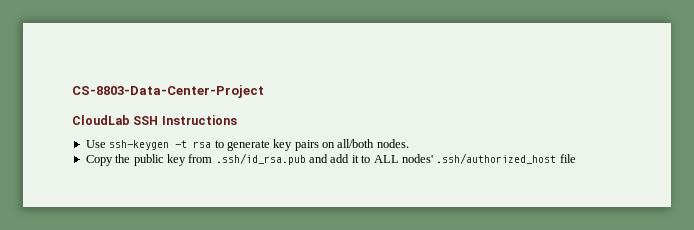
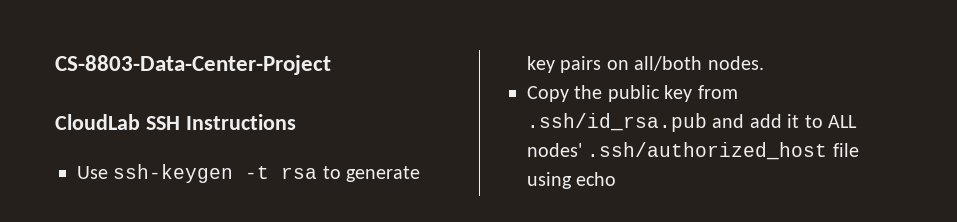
- Copy the public key from .ssh/id_rsa.pub and add it to ALL nodes' .ssh/authorized_host file
+ Copy the public key from .ssh/id_rsa.pub and add it to ALL nodes' .ssh/authorized_host file using echo

